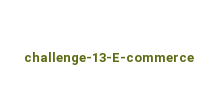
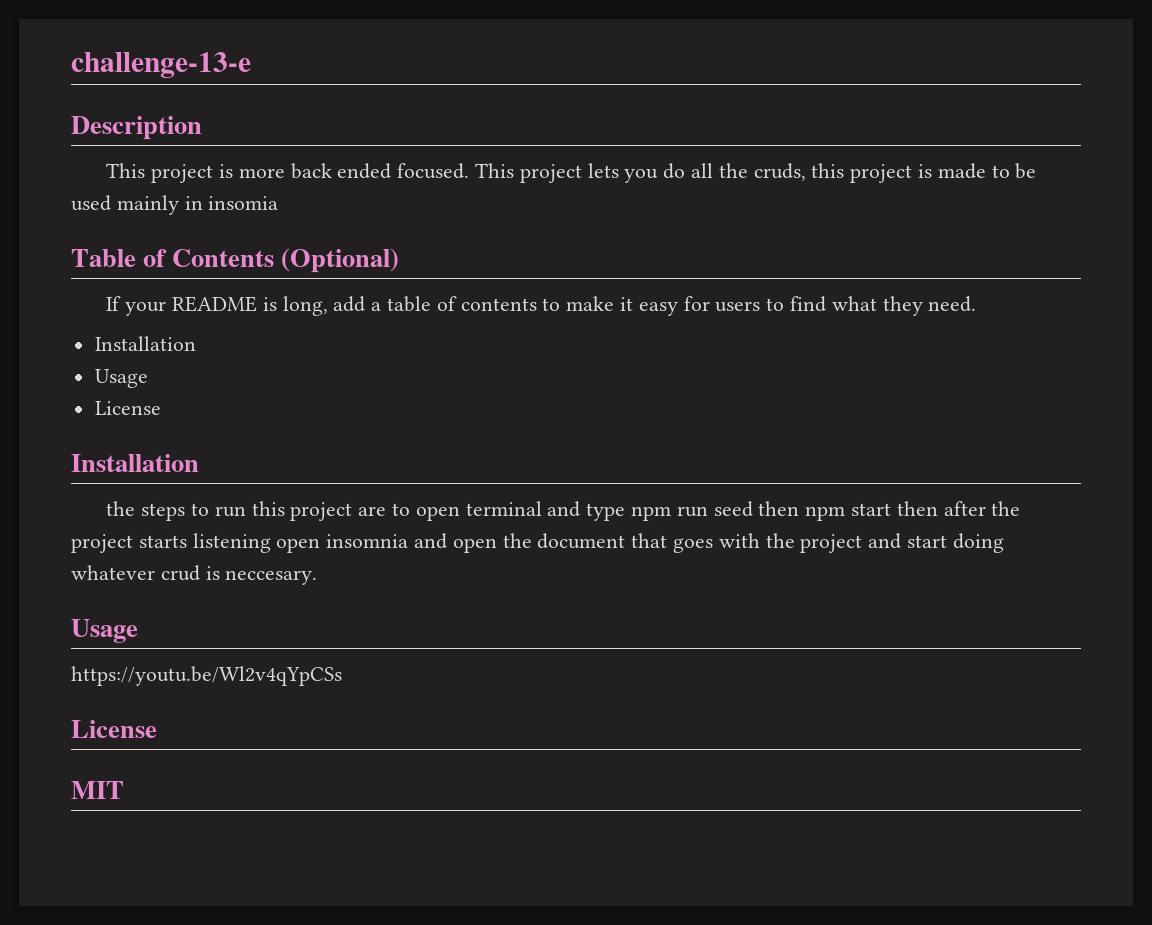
- challenge-13-E-commerce
+ challenge-13-e
+ Description
+ This project is more back ended focused. This project lets you do all the cruds, this project is made to be used mainly in insomia
+ Table of Contents (Optional)
+ If your README is long, add a table of contents to make it easy for users to find what they need.
+ Installation
+ Usage
+ License
+ Installation
+ the steps to run this project are to open terminal and type npm run seed then npm start then after the project starts listening open insomnia and open the document that goes with the project and start doing whatever crud is neccesary.
+ Usage
+ https://youtu.be/Wl2v4qYpCSs
+ License
+ MIT

